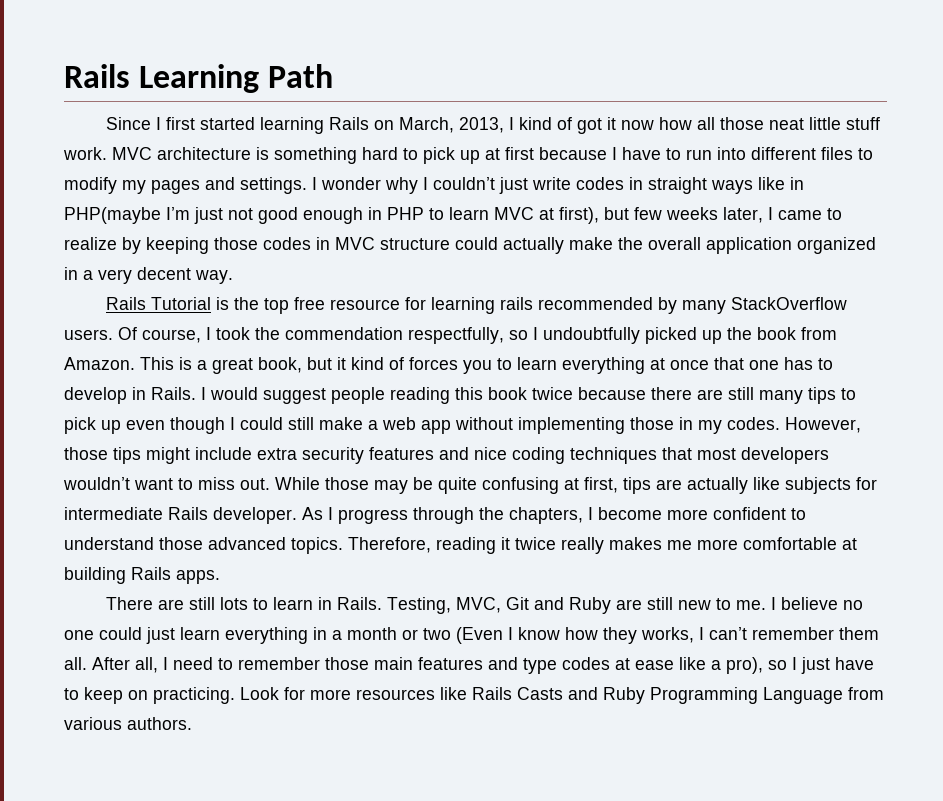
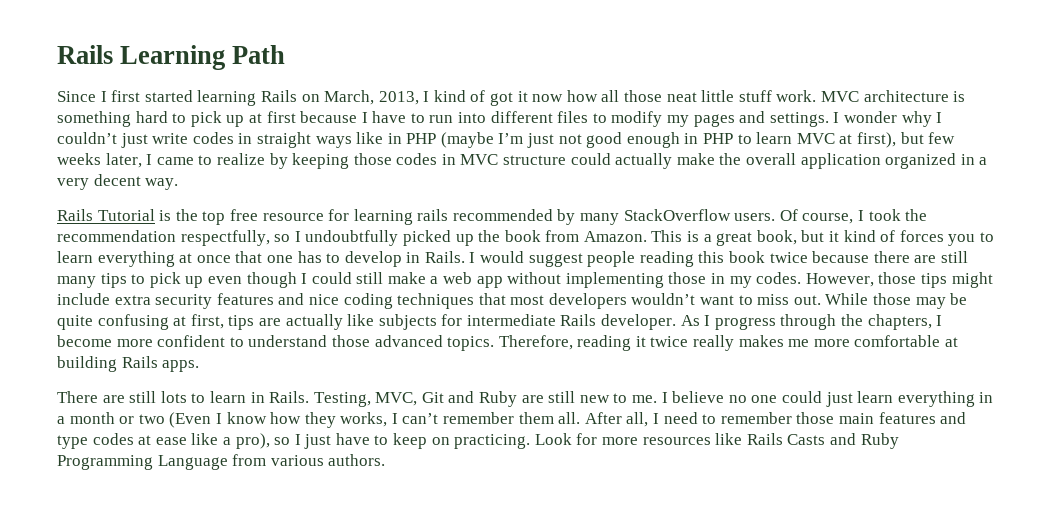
- I wonder why I couldn’t just write codes in straight ways like in PHP(maybe I’m just not good enough in PHP to learn MVC at first), but few weeks later, I came to realize by keeping those codes in MVC structure could actually make the overall application organized in a very decent way.
+ I wonder why I couldn’t just write codes in straight ways like in PHP (maybe I’m just not good enough in PHP to learn MVC at first), but few weeks later, I came to realize by keeping those codes in MVC structure could actually make the overall application organized in a very decent way.
- Of course, I took the commendation respectfully, so I undoubtfully picked up the book from Amazon.
+ Of course, I took the recommendation respectfully, so I undoubtfully picked up the book from Amazon.

